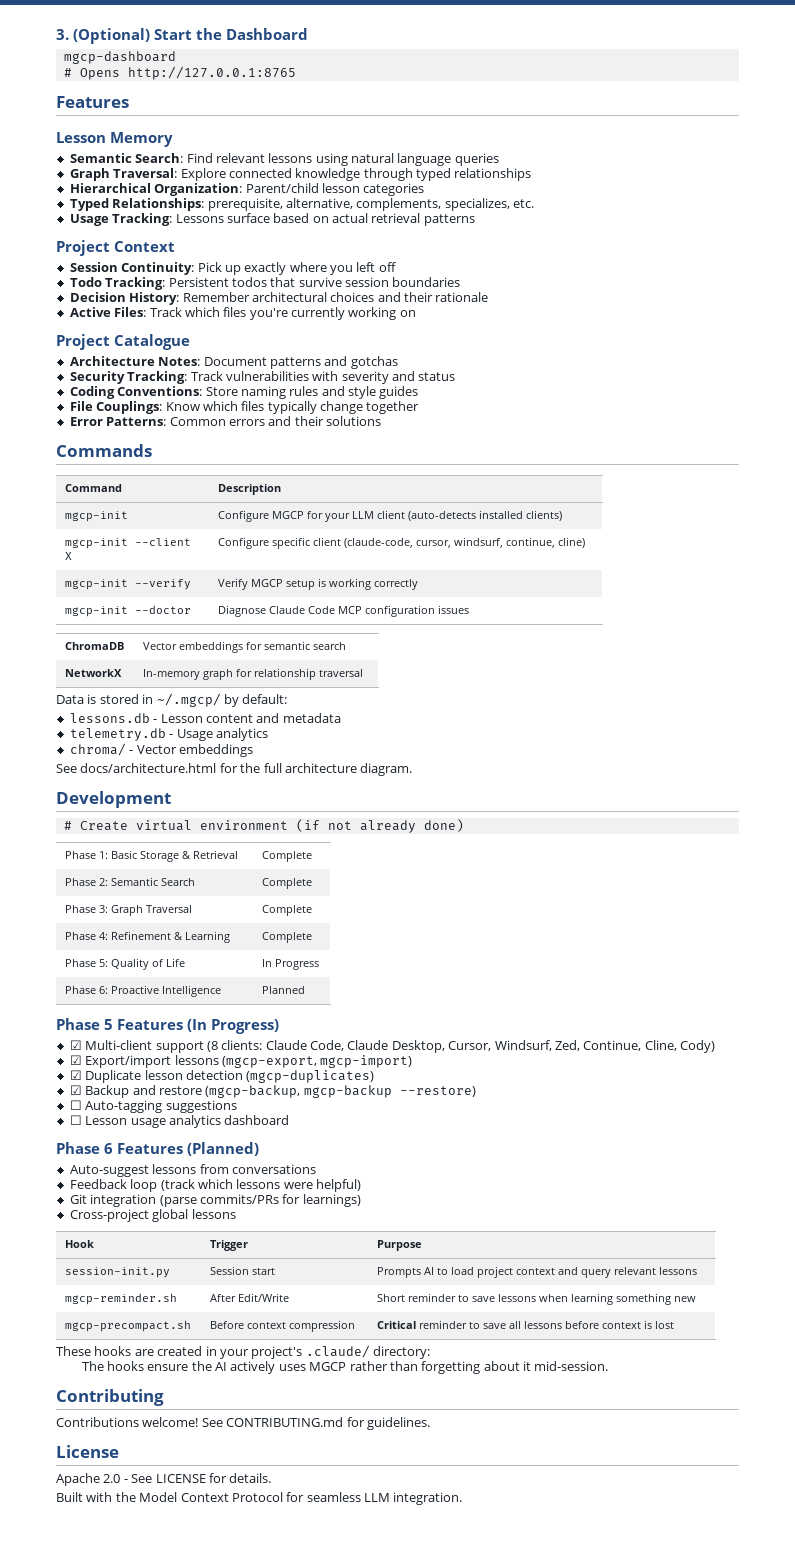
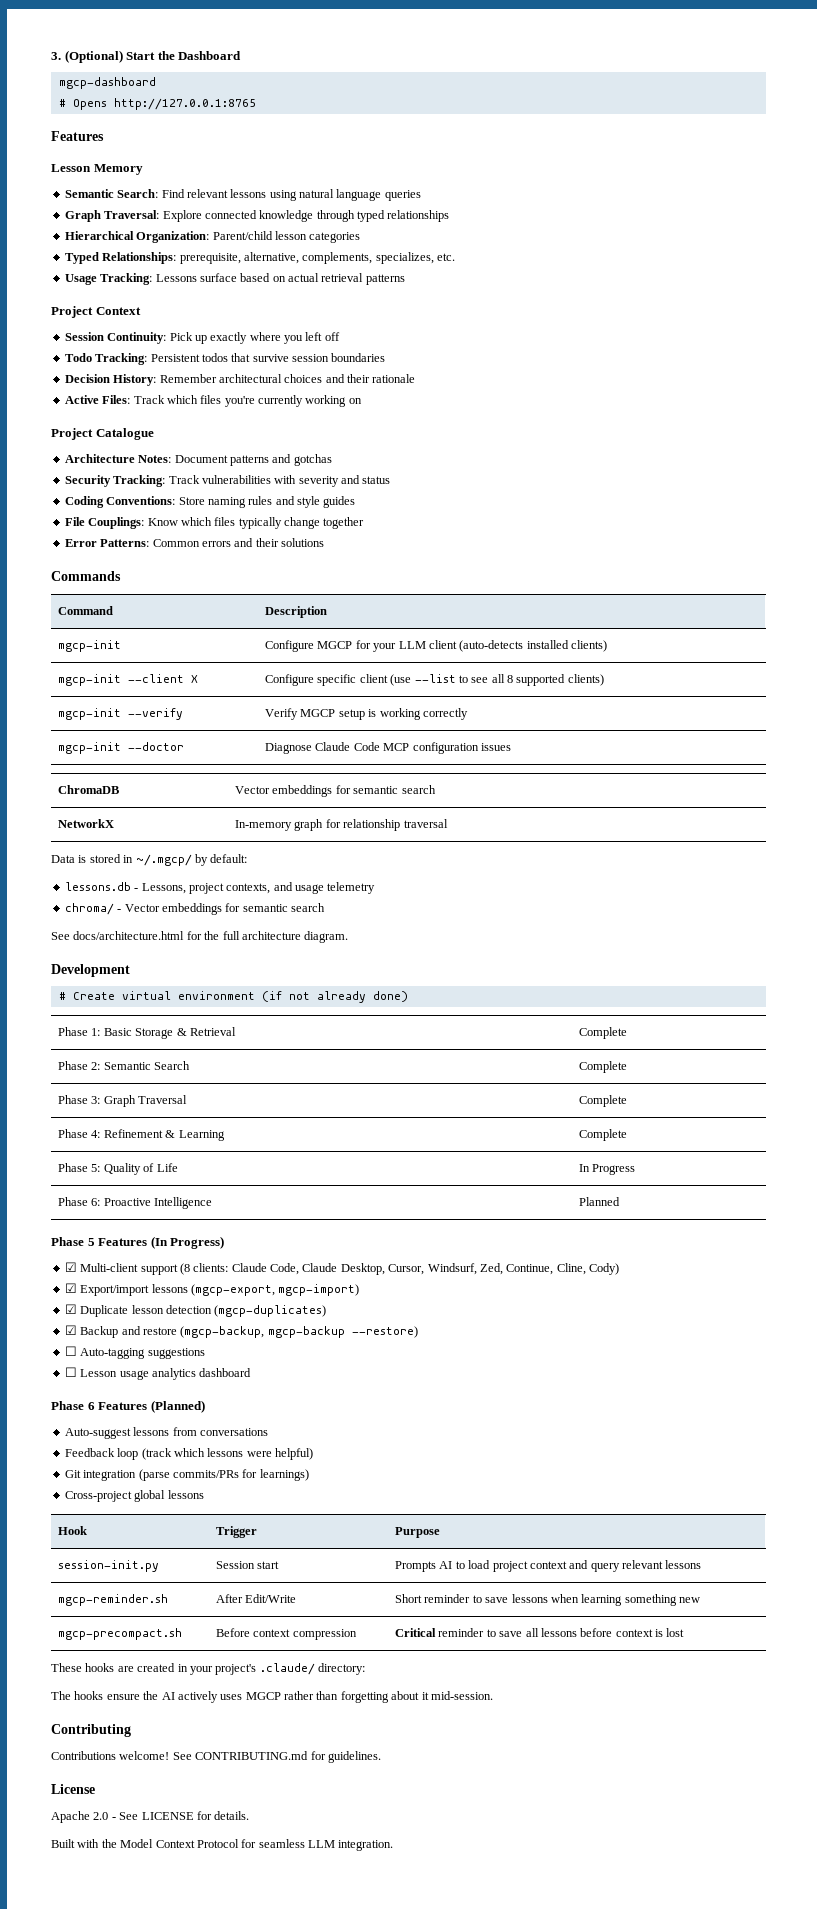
- mgcp-init --client X | Configure specific client (claude-code, cursor, windsurf, continue, cline)
+ mgcp-init --client X | Configure specific client (use --list to see all 8 supported clients)
- lessons.db - Lesson content and metadata
- telemetry.db - Usage analytics
+ lessons.db - Lessons, project contexts, and usage telemetry
- chroma/ - Vector embeddings
+ chroma/ - Vector embeddings for semantic search

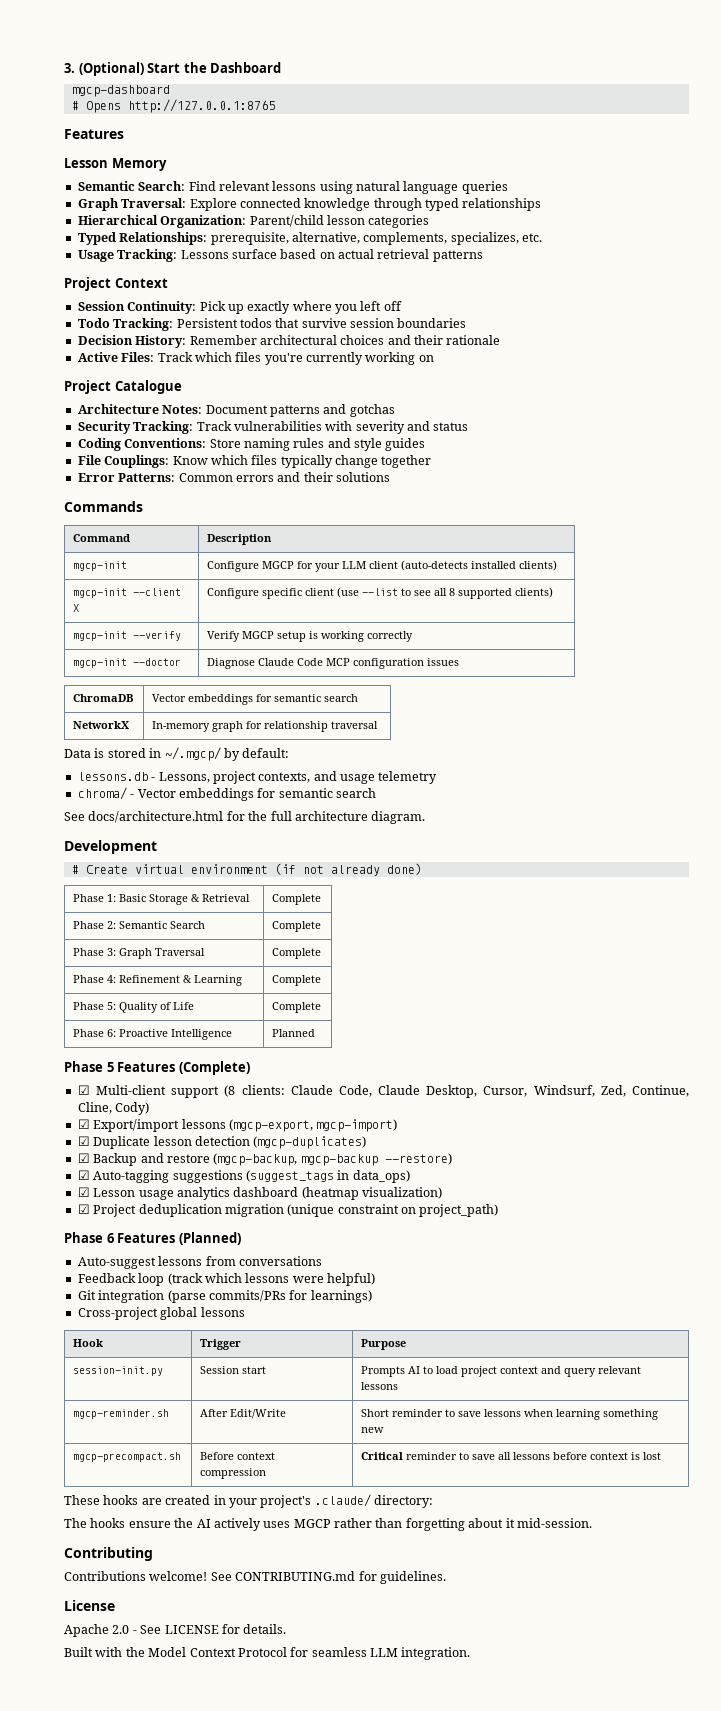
- Phase 5: Quality of Life | In Progress
+ Phase 5: Quality of Life | Complete
- Phase 5 Features (In Progress)
+ Phase 5 Features (Complete)
- ☐ Auto-tagging suggestions
- ☐ Lesson usage analytics dashboard
+ ☑ Auto-tagging suggestions (suggest_tags in data_ops)
+ ☑ Lesson usage analytics dashboard (heatmap visualization)
+ ☑ Project deduplication migration (unique constraint on project_path)

